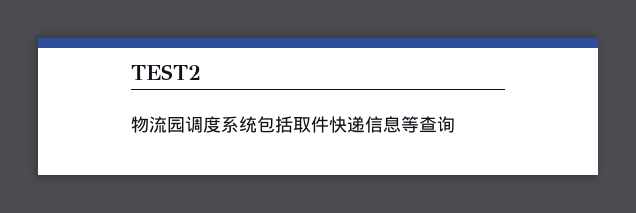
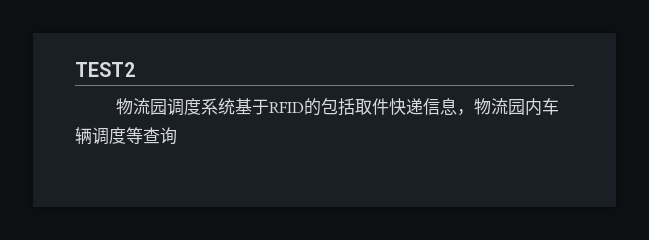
- 物流园调度系统包括取件快递信息等查询
+ 物流园调度系统基于RFID的包括取件快递信息，物流园内车辆调度等查询

